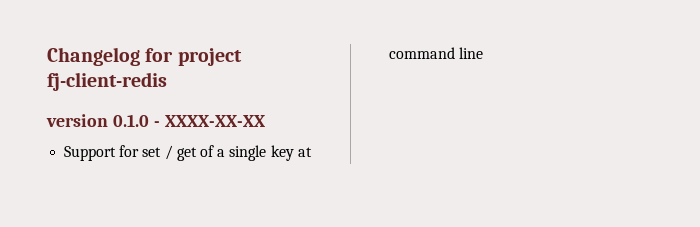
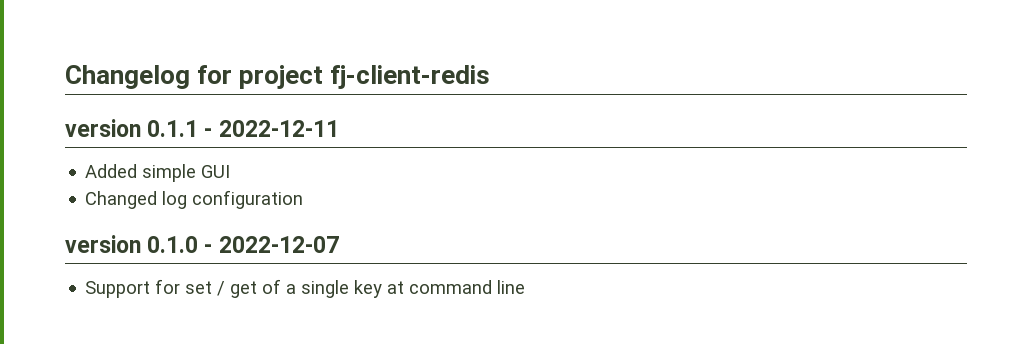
+ version 0.1.1 - 2022-12-11
+ Added simple GUI
+ Changed log configuration
- version 0.1.0 - XXXX-XX-XX
+ version 0.1.0 - 2022-12-07

